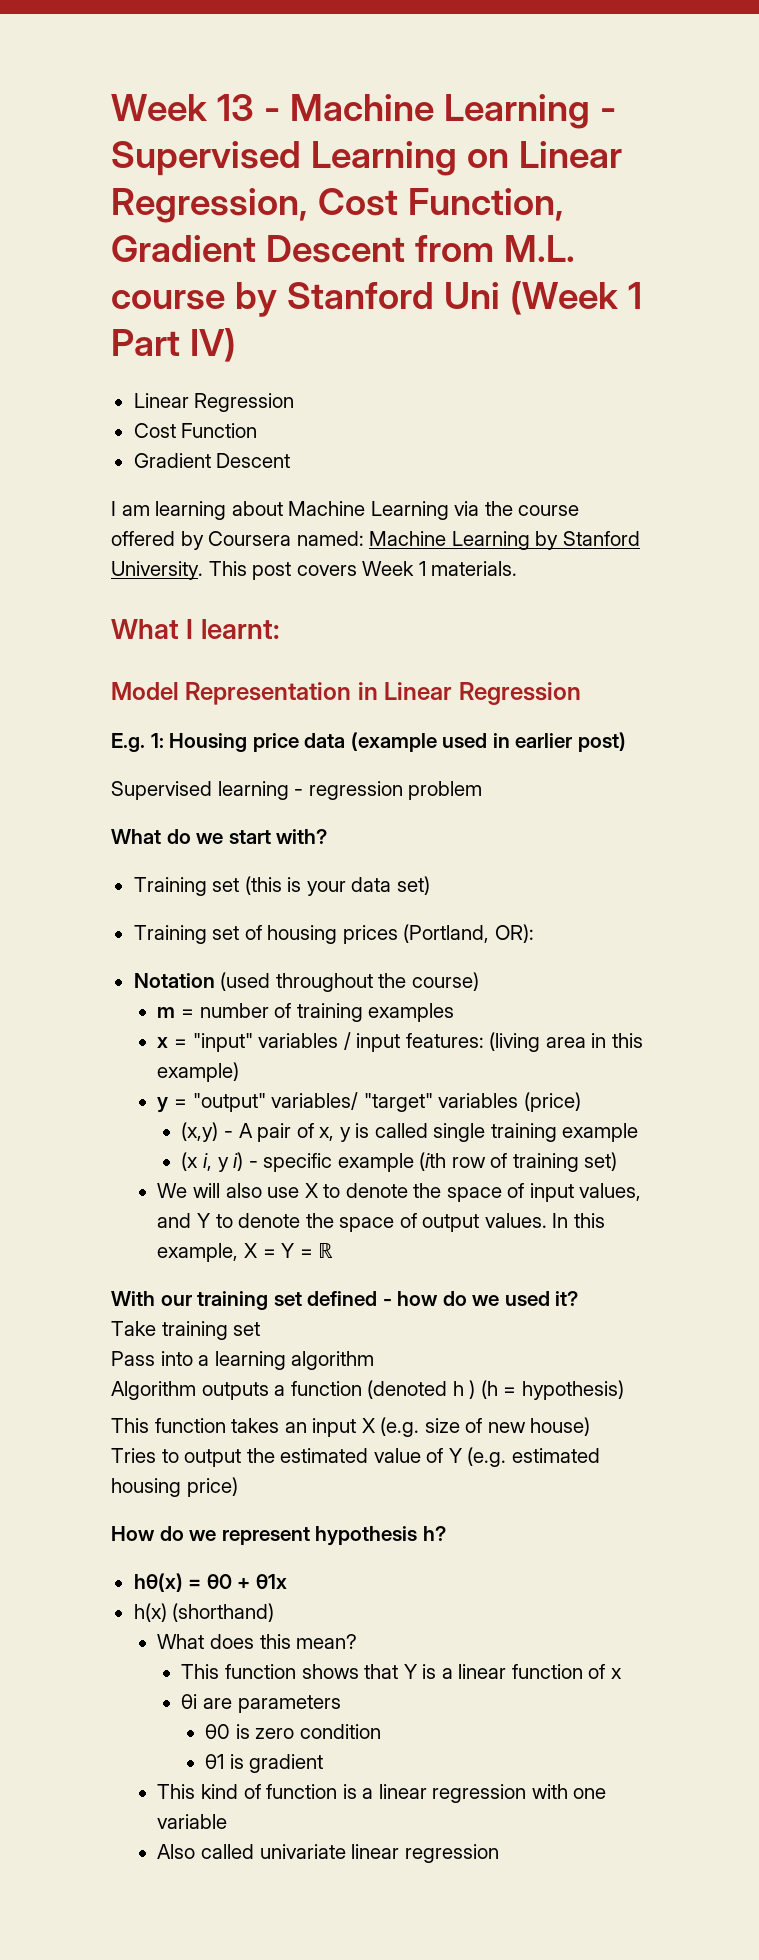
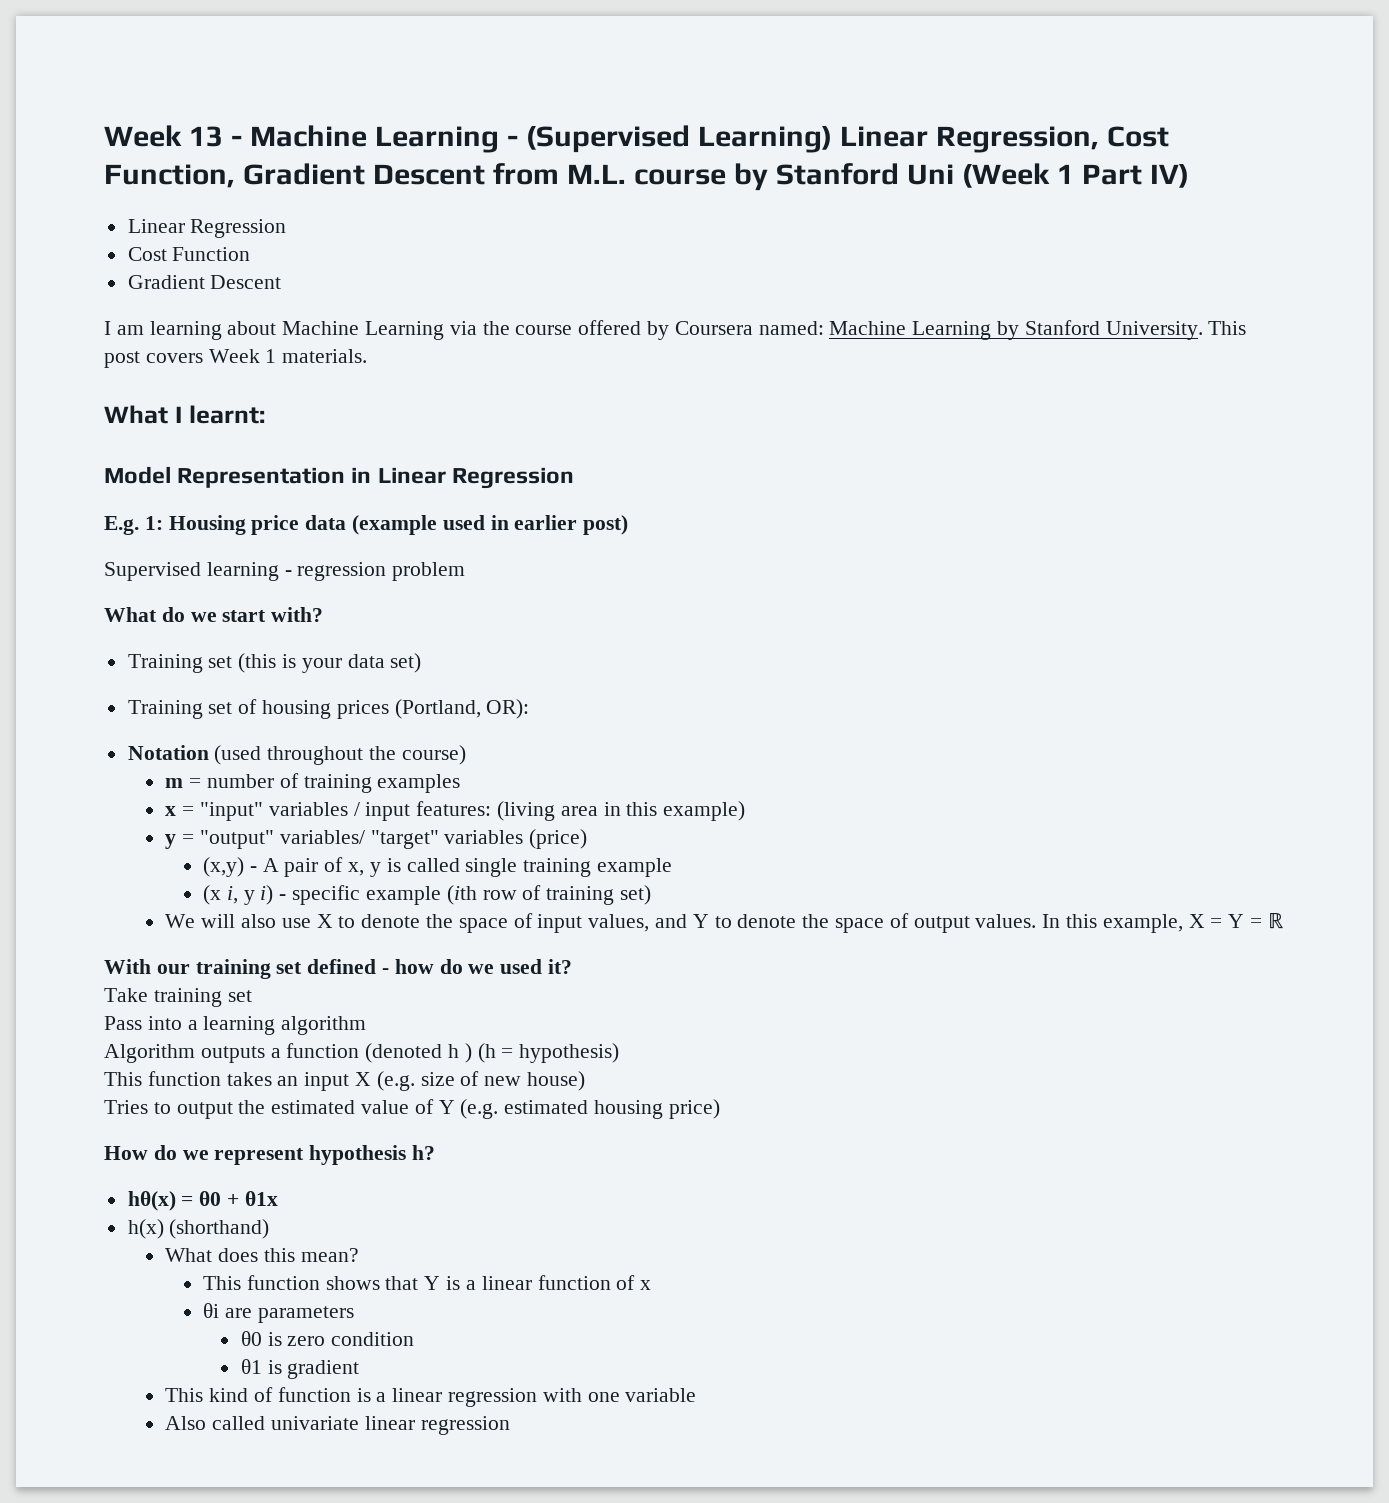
- Week 13 - Machine Learning - Supervised Learning on Linear Regression, Cost Function, Gradient Descent from M.L. course by Stanford Uni (Week 1 Part IV)
+ Week 13 - Machine Learning - (Supervised Learning) Linear Regression, Cost Function, Gradient Descent from M.L. course by Stanford Uni (Week 1 Part IV)

